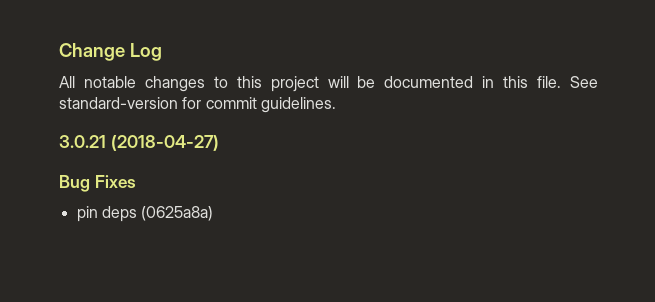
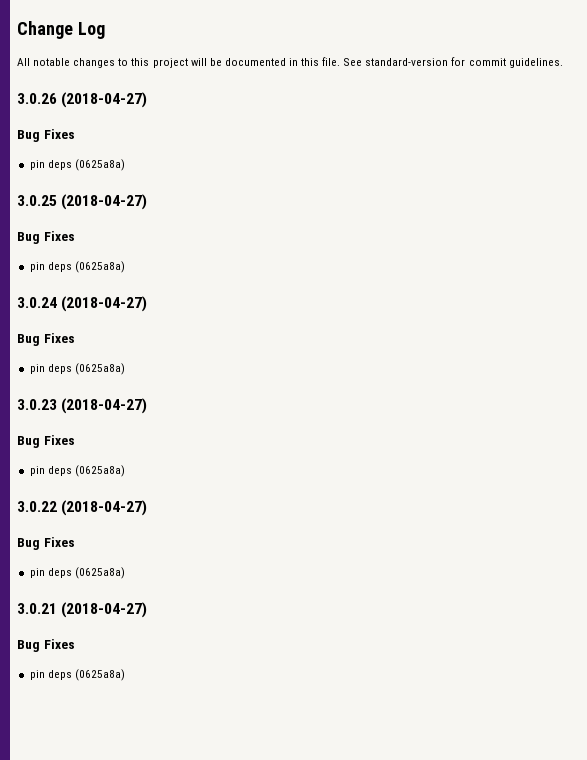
+ 3.0.26 (2018-04-27)
+ Bug Fixes
+ pin deps (0625a8a)
+ 3.0.25 (2018-04-27)
+ Bug Fixes
+ pin deps (0625a8a)
+ 3.0.24 (2018-04-27)
+ Bug Fixes
+ pin deps (0625a8a)
+ 3.0.23 (2018-04-27)
+ Bug Fixes
+ pin deps (0625a8a)
+ 3.0.22 (2018-04-27)
+ Bug Fixes
+ pin deps (0625a8a)

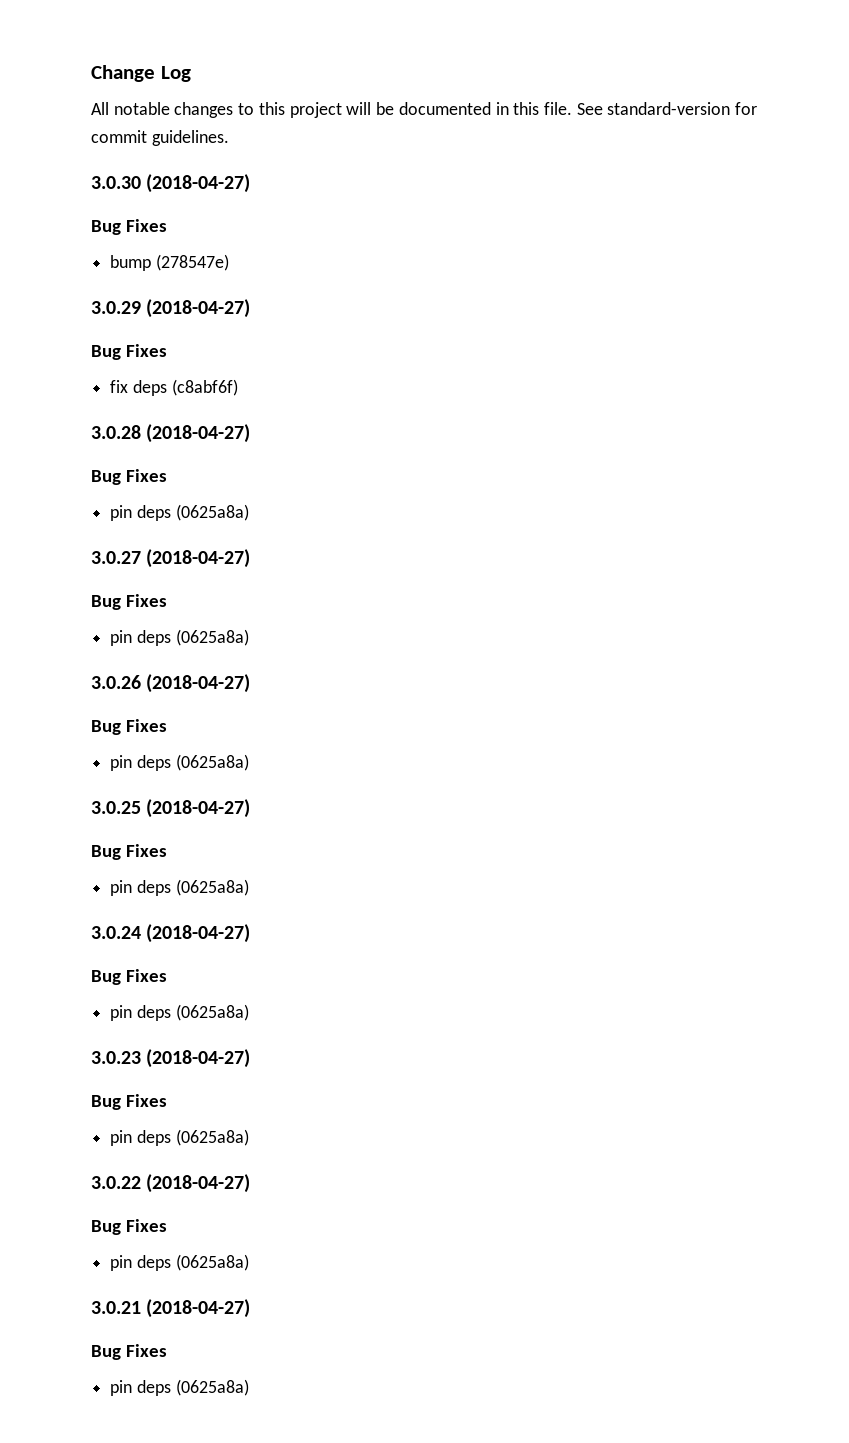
+ 3.0.30 (2018-04-27)
+ Bug Fixes
+ bump (278547e)
+ 3.0.29 (2018-04-27)
+ Bug Fixes
+ fix deps (c8abf6f)
+ 3.0.28 (2018-04-27)
+ Bug Fixes
+ pin deps (0625a8a)
+ 3.0.27 (2018-04-27)
+ Bug Fixes
+ pin deps (0625a8a)

